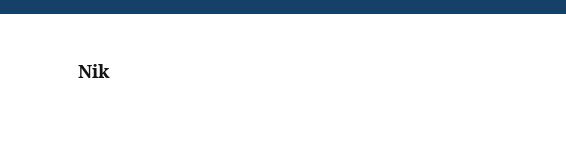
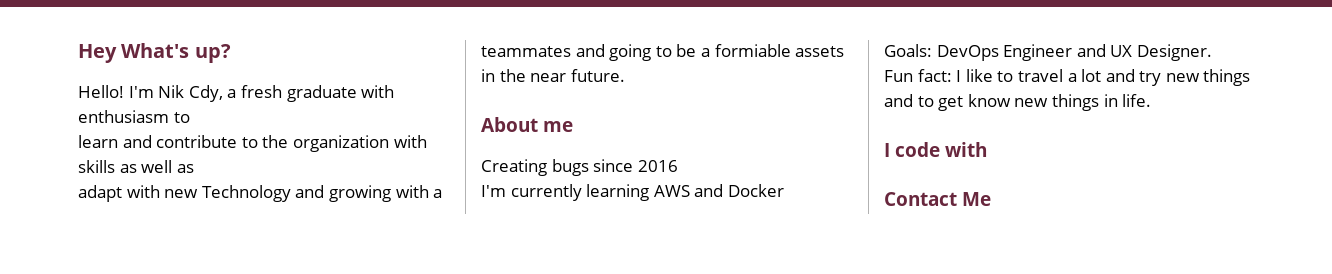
- Nik
+ Hey What's up?
+ Hello! I'm Nik Cdy, a fresh graduate with enthusiasm to
+ learn and contribute to the organization with skills as well as
+ adapt with new Technology and growing with a teammates and going to be a formiable assets in the near future.
+ About me
+ Creating bugs since 2016
+ I'm currently learning AWS and Docker
+ Goals: DevOps Engineer and UX Designer.
+ Fun fact: I like to travel a lot and try new things and to get know new things in life.
+ I code with
+ Contact Me

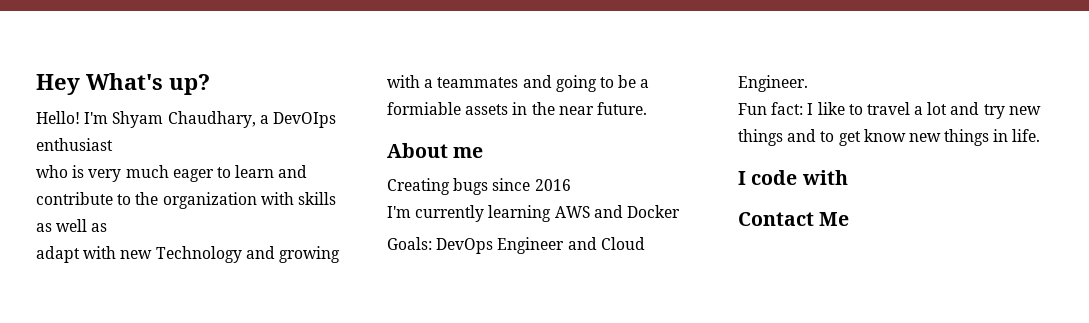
- I'm Nik Cdy, a fresh graduate with enthusiasm to
- learn and contribute to the organization with skills as well as
+ I'm Shyam Chaudhary, a DevOIps enthusiast
+ who is very much eager to learn and contribute to the organization with skills as well as
- Goals: DevOps Engineer and UX Designer.
+ Goals: DevOps Engineer and Cloud Engineer.

